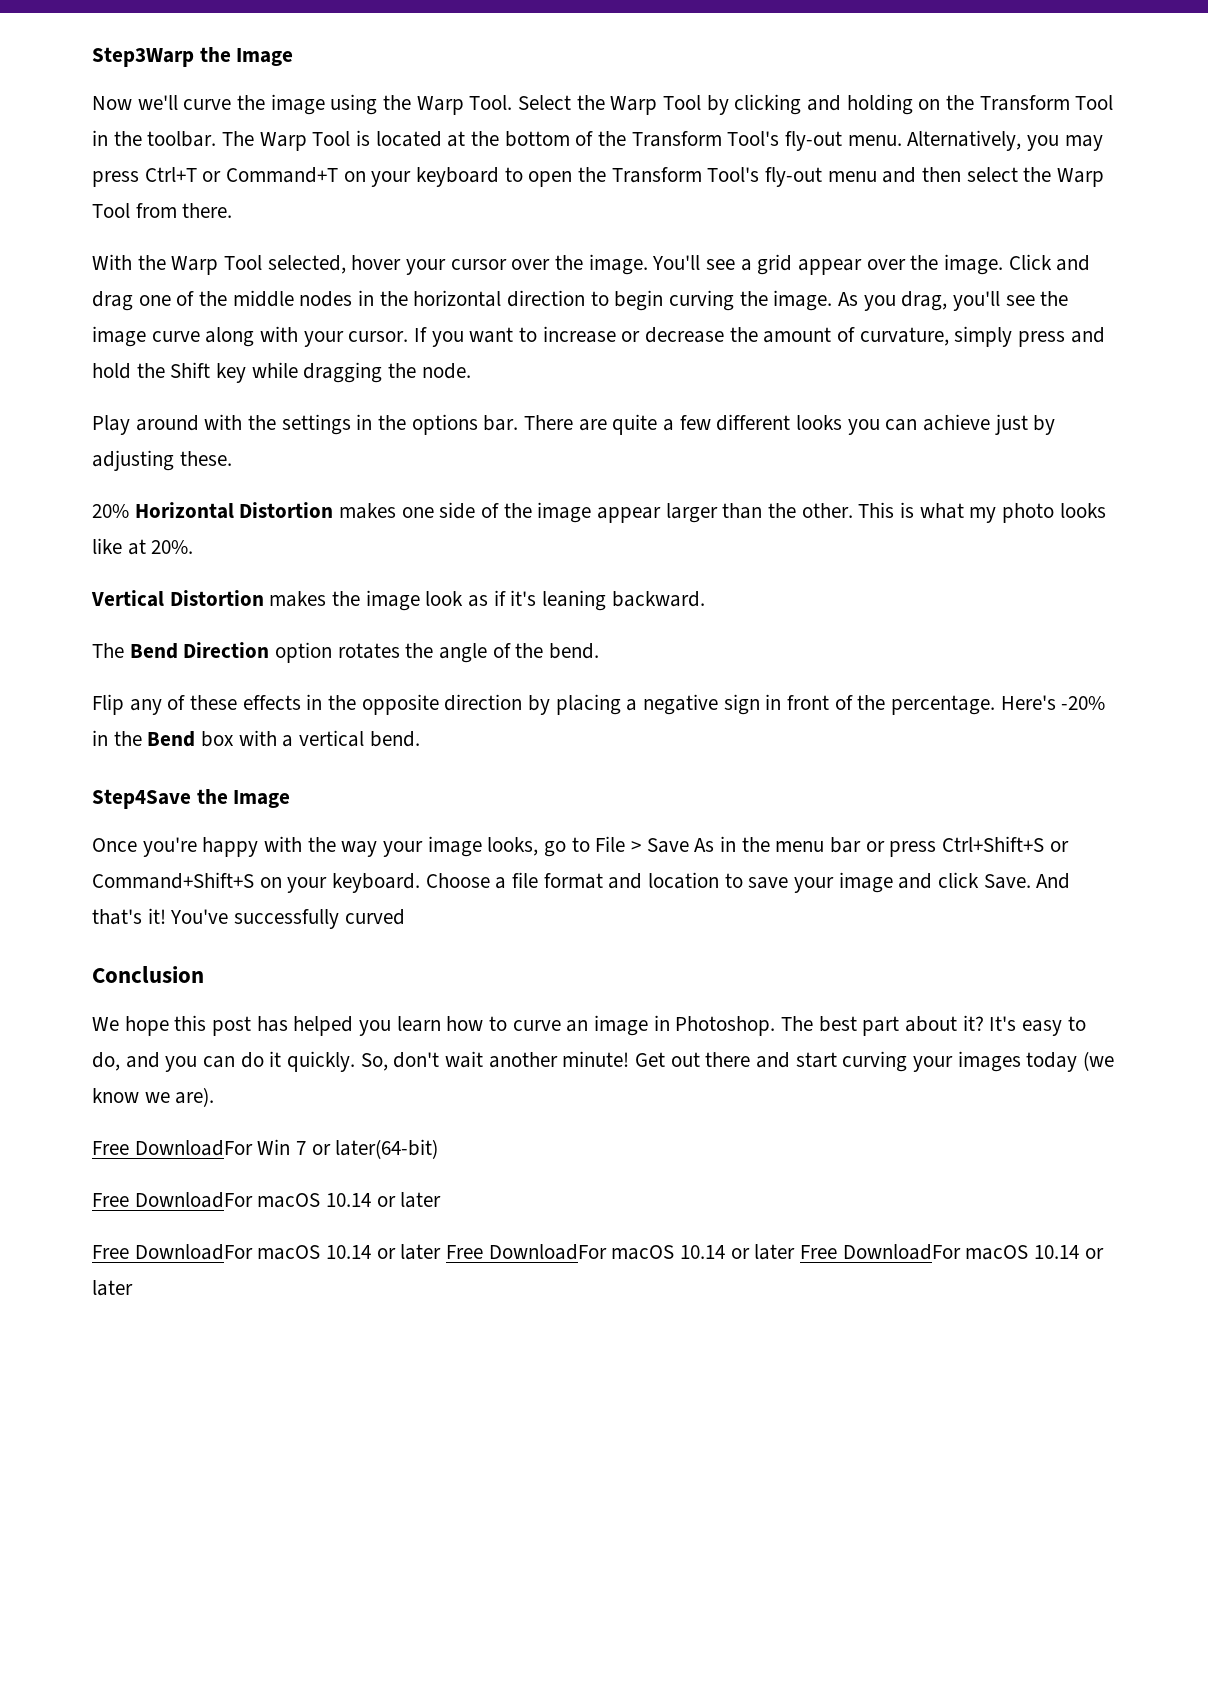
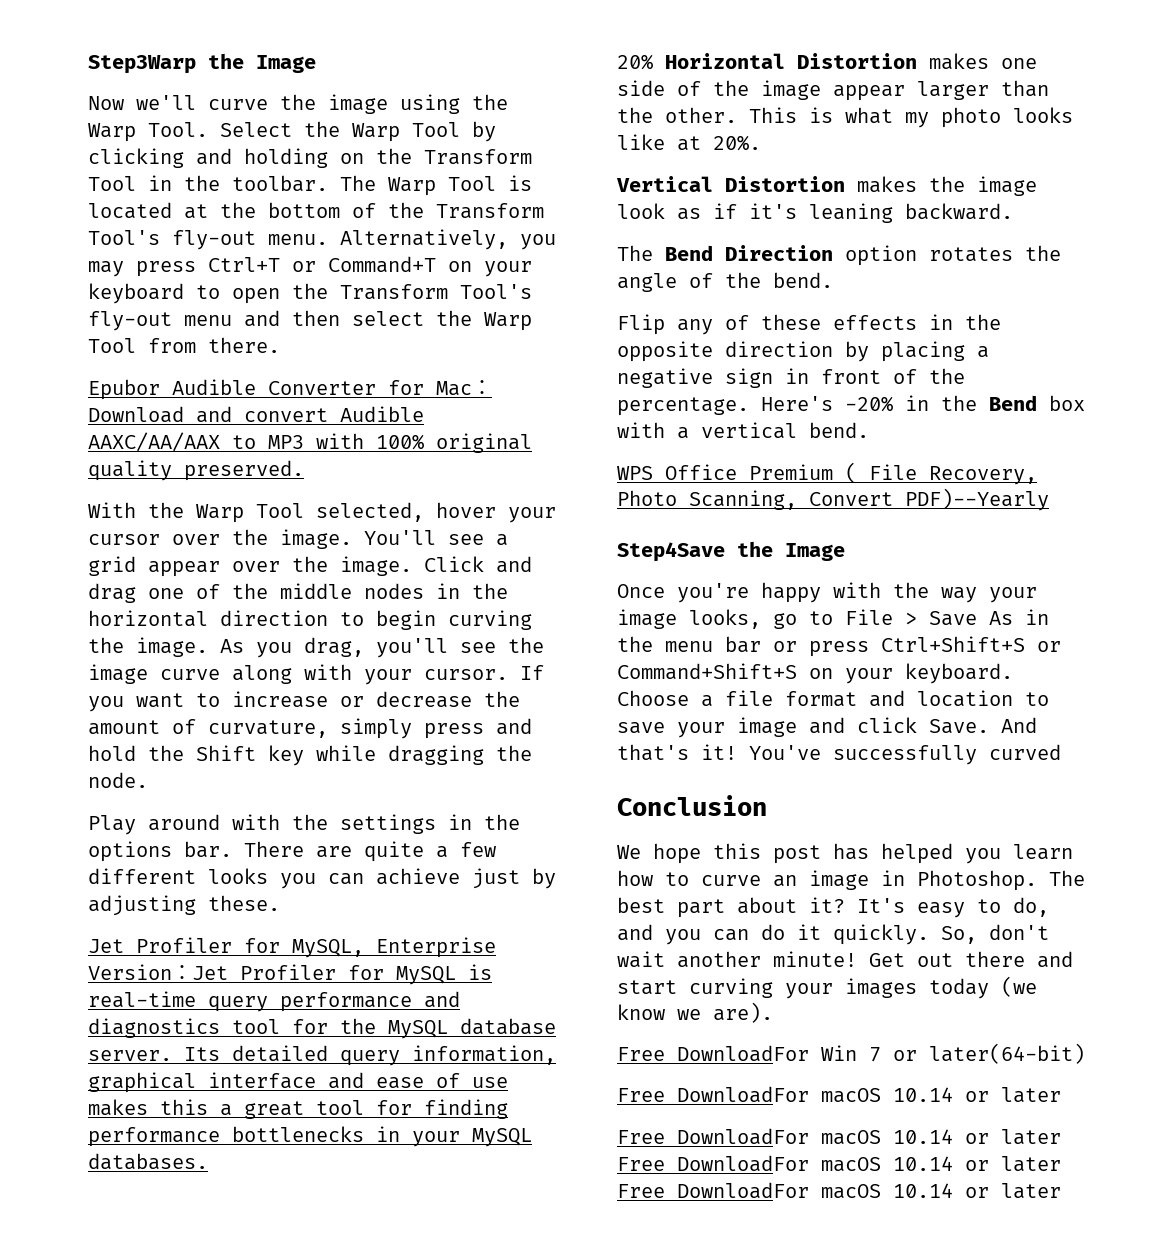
+ Epubor Audible Converter for Mac：Download and convert Audible AAXC/AA/AAX to MP3 with 100% original quality preserved.
+ Jet Profiler for MySQL, Enterprise Version：Jet Profiler for MySQL is real-time query performance and diagnostics tool for the MySQL database server. Its detailed query information, graphical interface and ease of use makes this a great tool for finding performance bottlenecks in your MySQL databases.
+ WPS Office Premium ( File Recovery, Photo Scanning, Convert PDF)--Yearly

